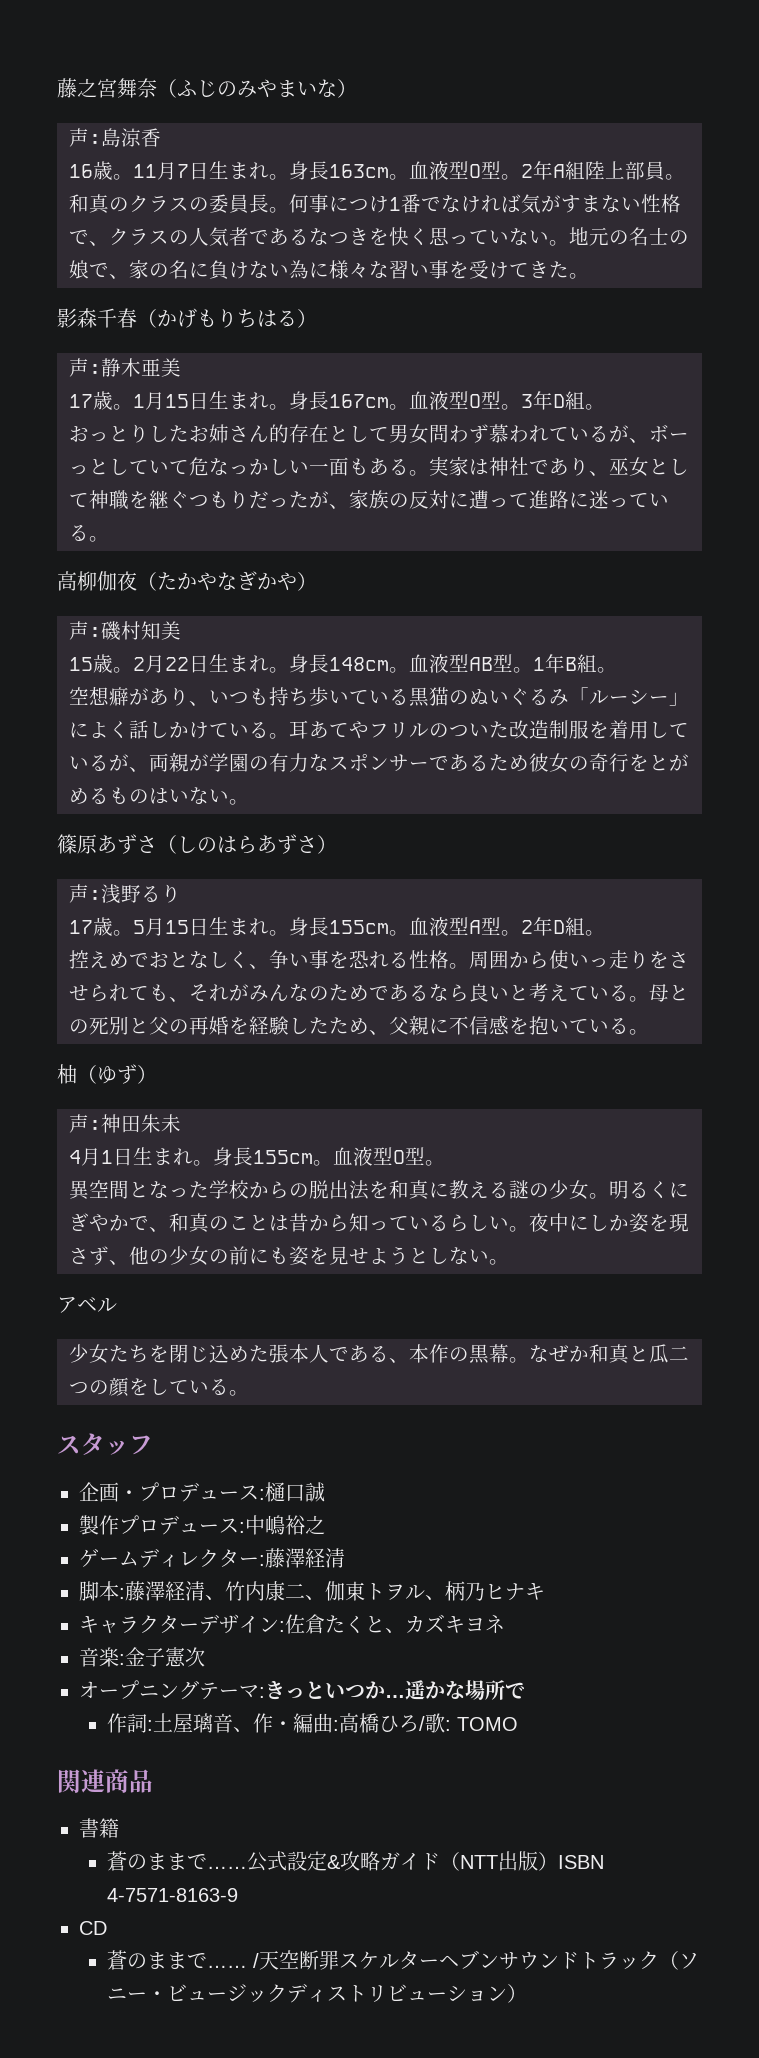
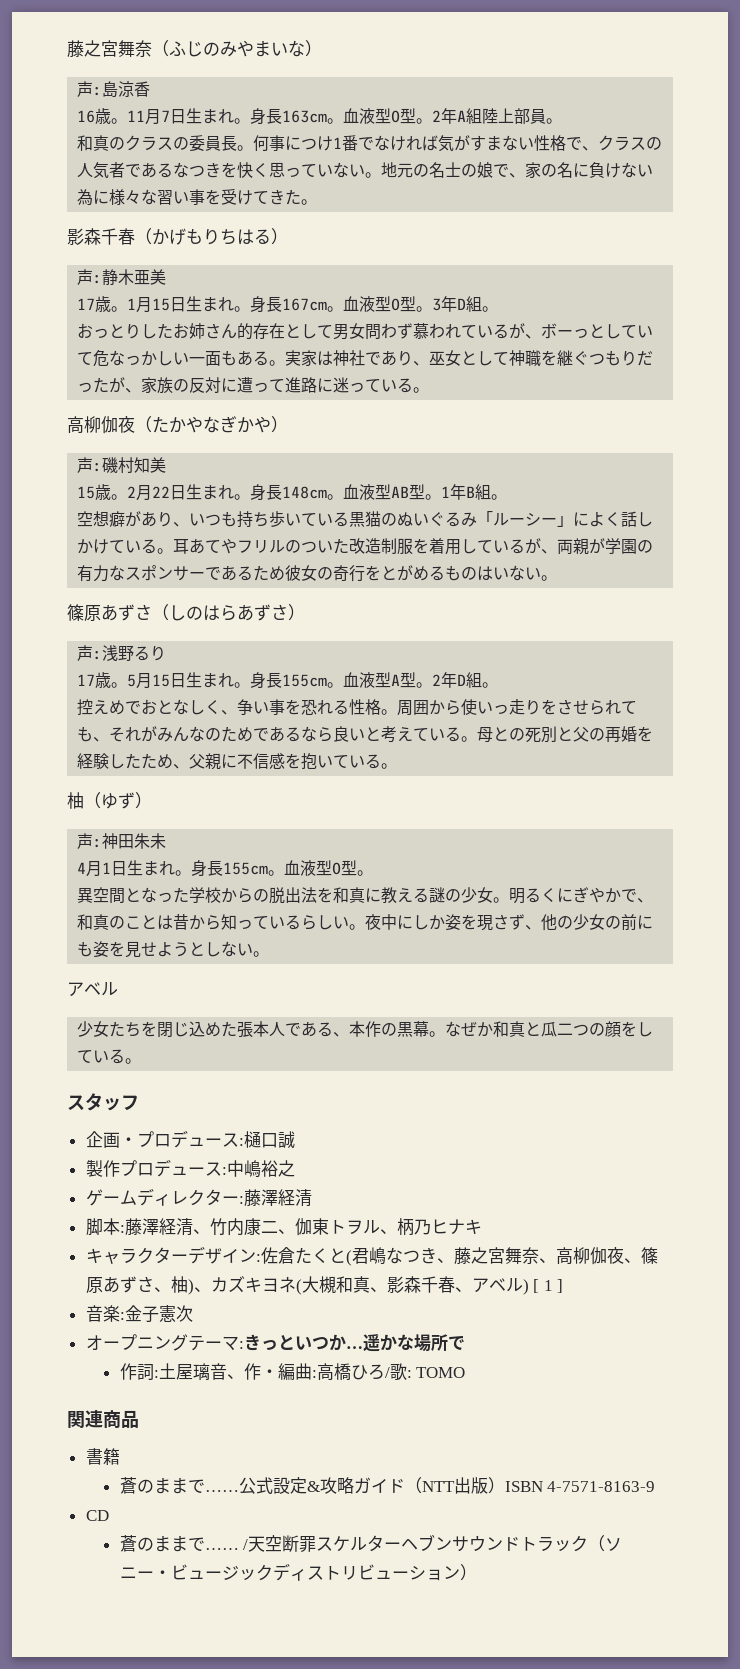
- キャラクターデザイン:佐倉たくと、カズキヨネ
+ キャラクターデザイン:佐倉たくと(君嶋なつき、藤之宮舞奈、高柳伽夜、篠原あずさ、柚)、カズキヨネ(大槻和真、影森千春、アベル) [ 1 ]

